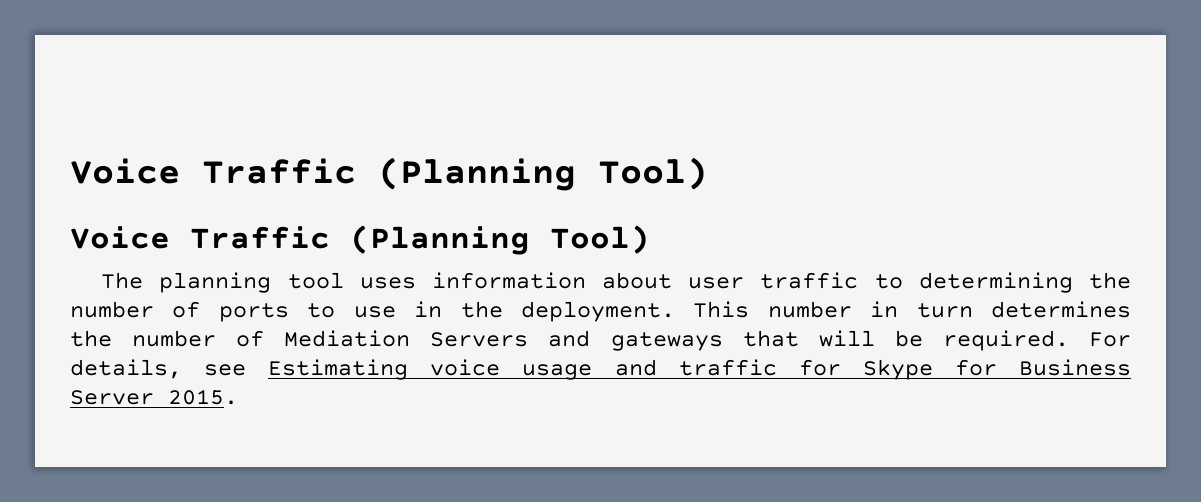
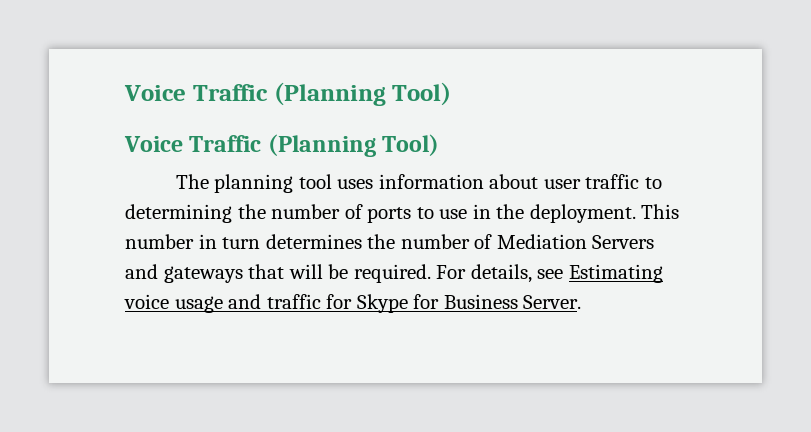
- For details, see Estimating voice usage and traffic for Skype for Business Server 2015.
+ For details, see Estimating voice usage and traffic for Skype for Business Server.

